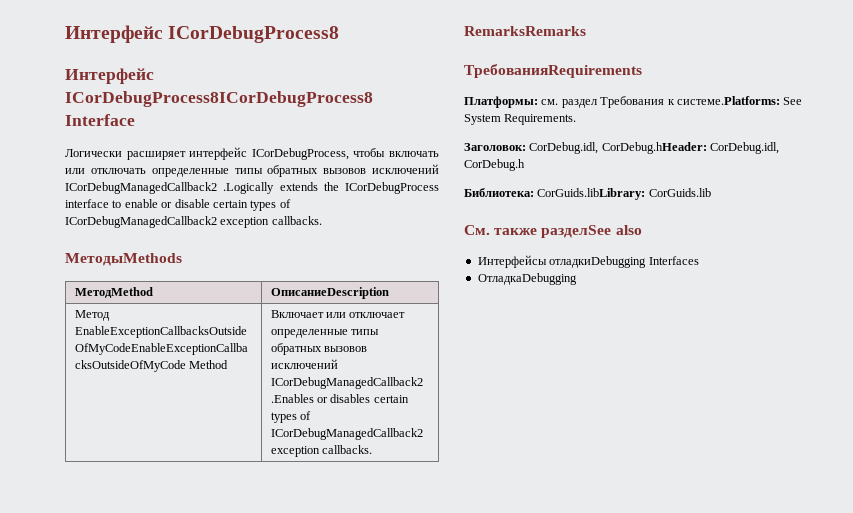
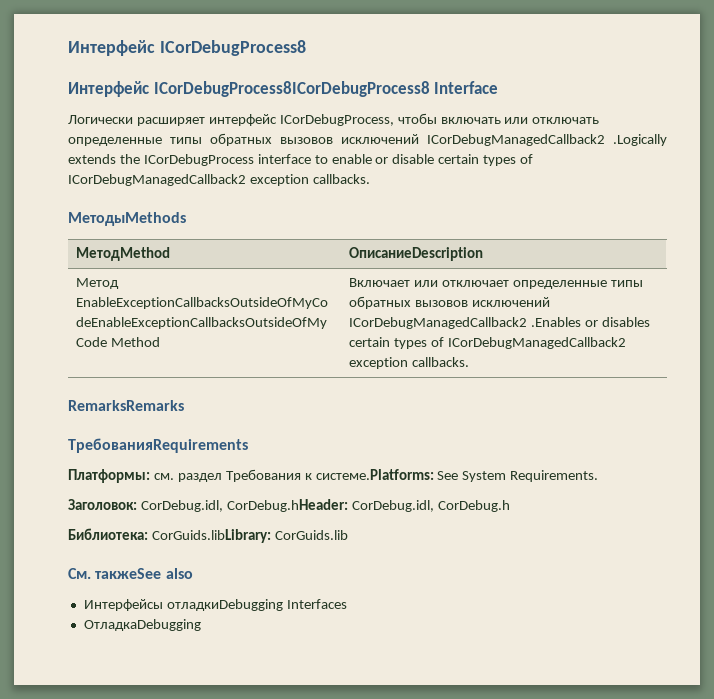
- См. также разделSee also
+ См. такжеSee also

